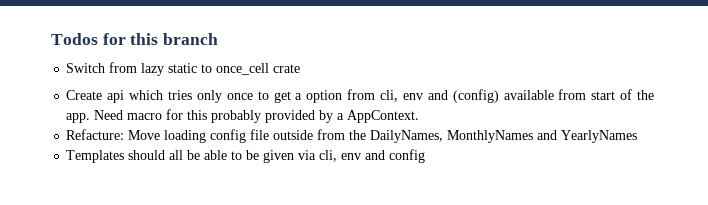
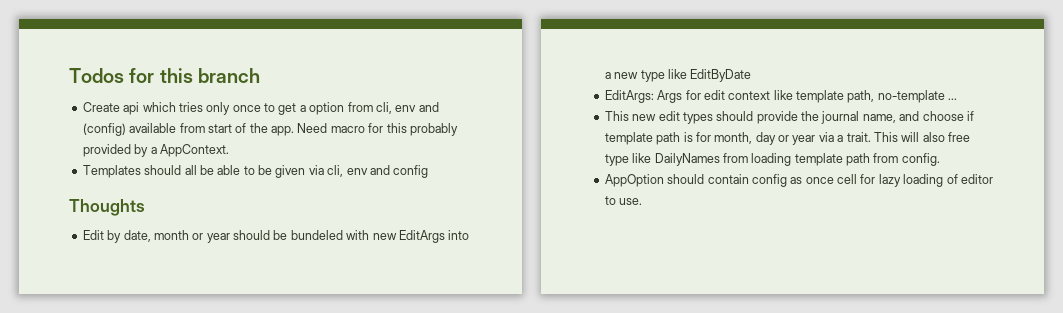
- Switch from lazy static to once_cell crate
- Refacture: Move loading config file outside from the DailyNames, MonthlyNames and YearlyNames
+ Thoughts
+ Edit by date, month or year should be bundeled with new EditArgs into a new type like EditByDate
+ EditArgs: Args for edit context like template path, no-template ...
+ This new edit types should provide the journal name, and choose if template path is for month, day or year via a trait. This will also free type like DailyNames from loading template path from config.
+ AppOption should contain config as once cell for lazy loading of editor to use.

